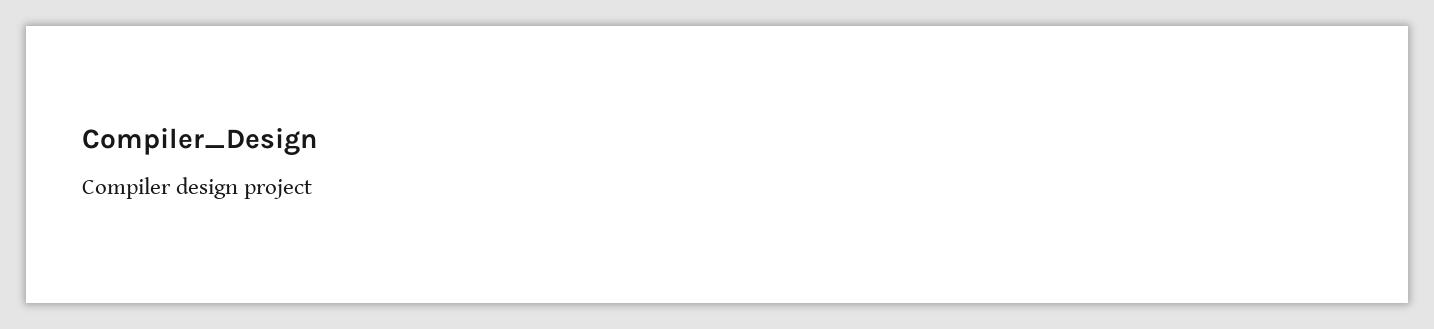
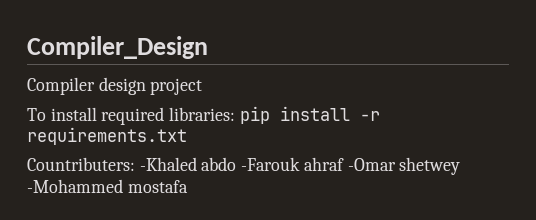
+ To install required libraries: pip install -r requirements.txt
+ Countributers: -Khaled abdo -Farouk ahraf -Omar shetwey -Mohammed mostafa

